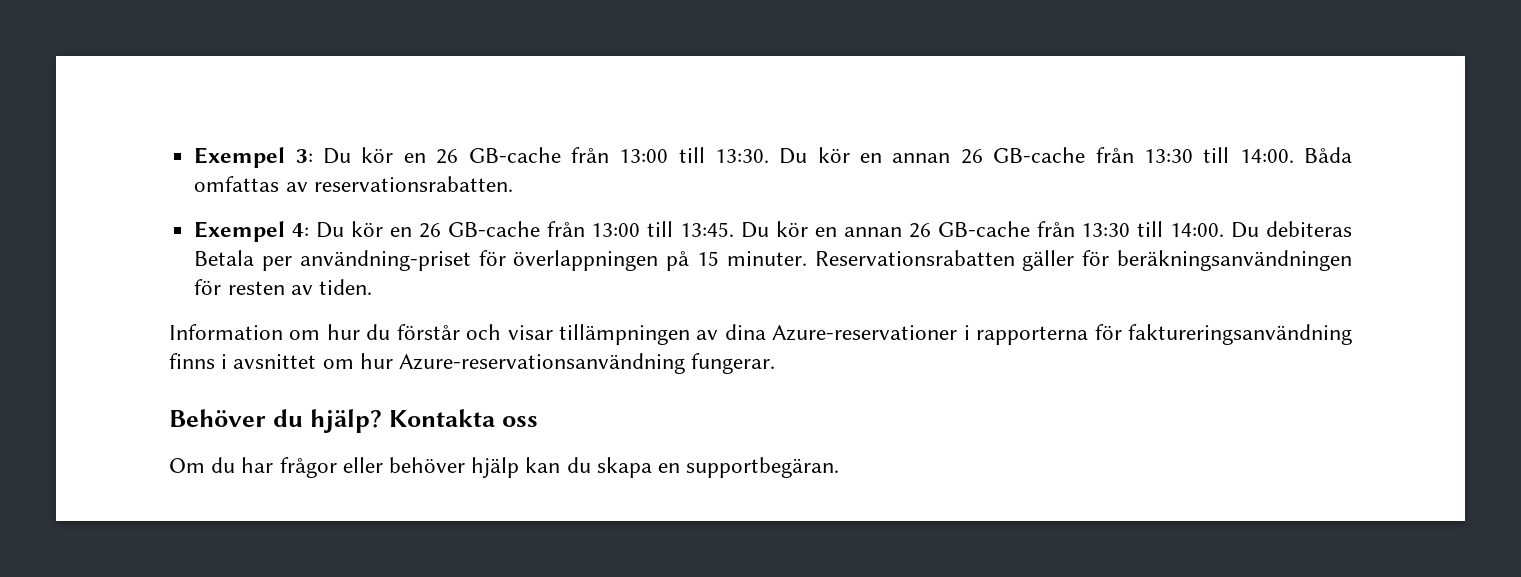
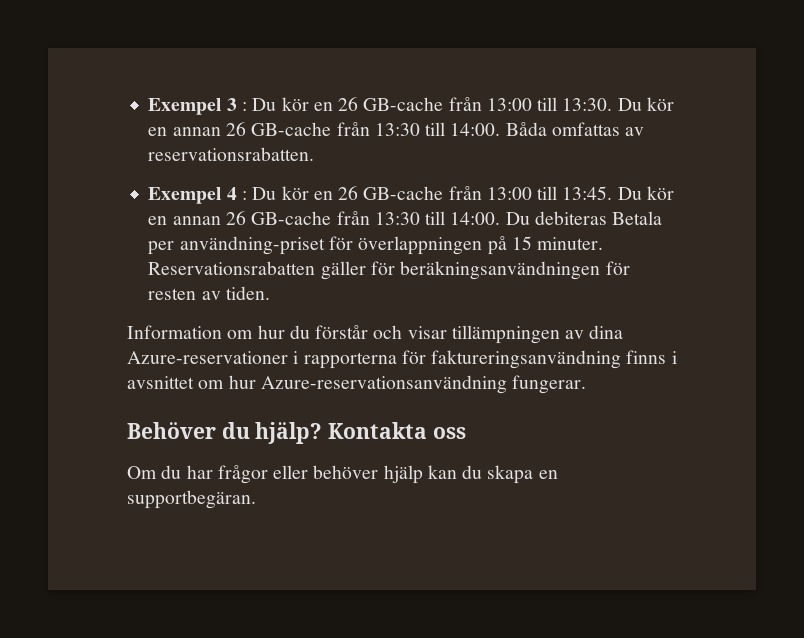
- Exempel 3: Du kör en 26 GB-cache från 13:00 till 13:30.
+ Exempel 3 : Du kör en 26 GB-cache från 13:00 till 13:30.
- Exempel 4: Du kör en 26 GB-cache från 13:00 till 13:45.
+ Exempel 4 : Du kör en 26 GB-cache från 13:00 till 13:45.

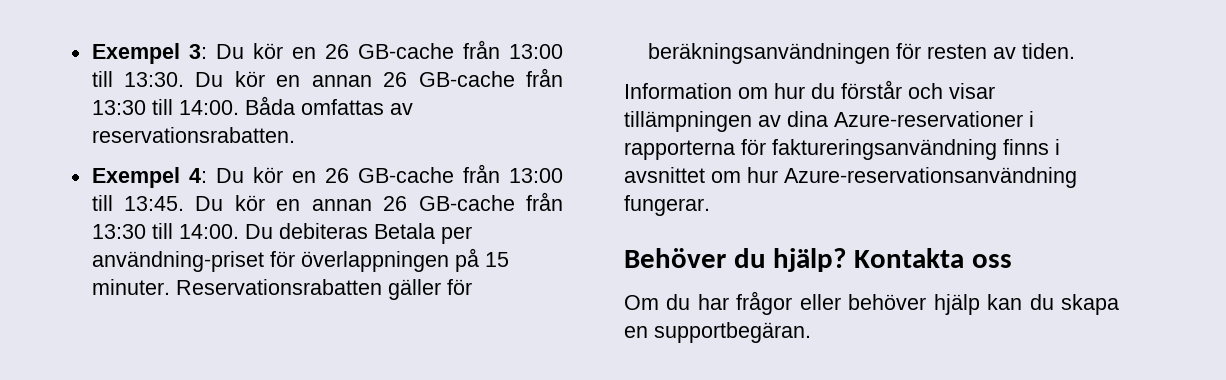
- Exempel 3 : Du kör en 26 GB-cache från 13:00 till 13:30.
+ Exempel 3: Du kör en 26 GB-cache från 13:00 till 13:30.
- Exempel 4 : Du kör en 26 GB-cache från 13:00 till 13:45.
+ Exempel 4: Du kör en 26 GB-cache från 13:00 till 13:45.

